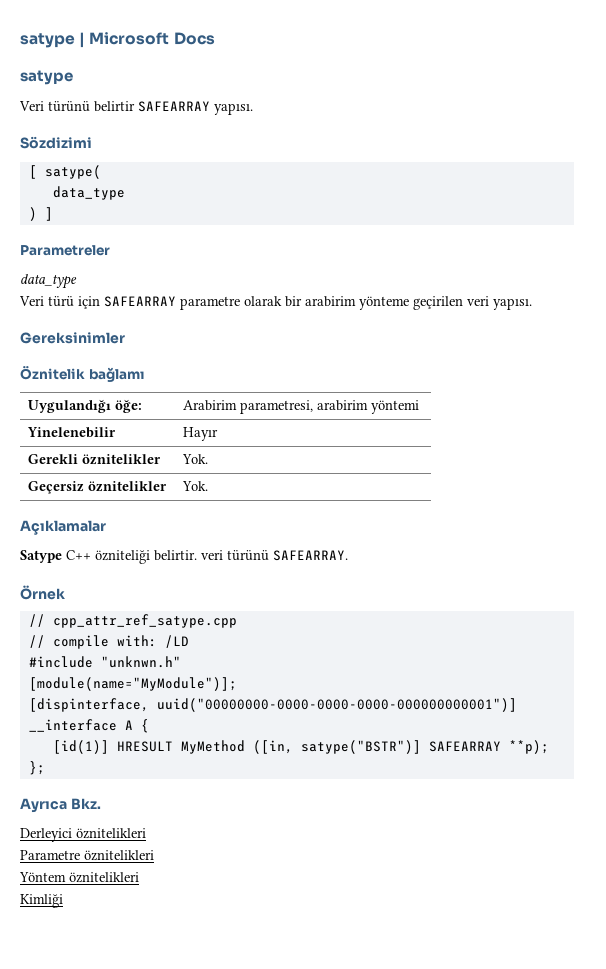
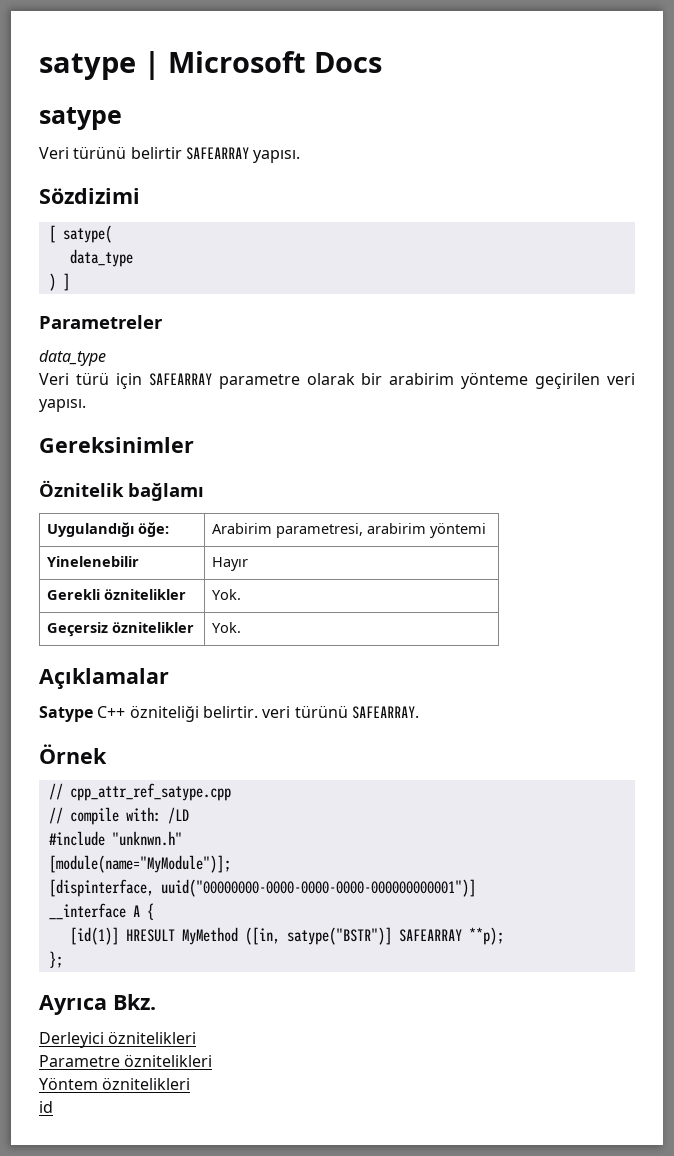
- Kimliği
+ id

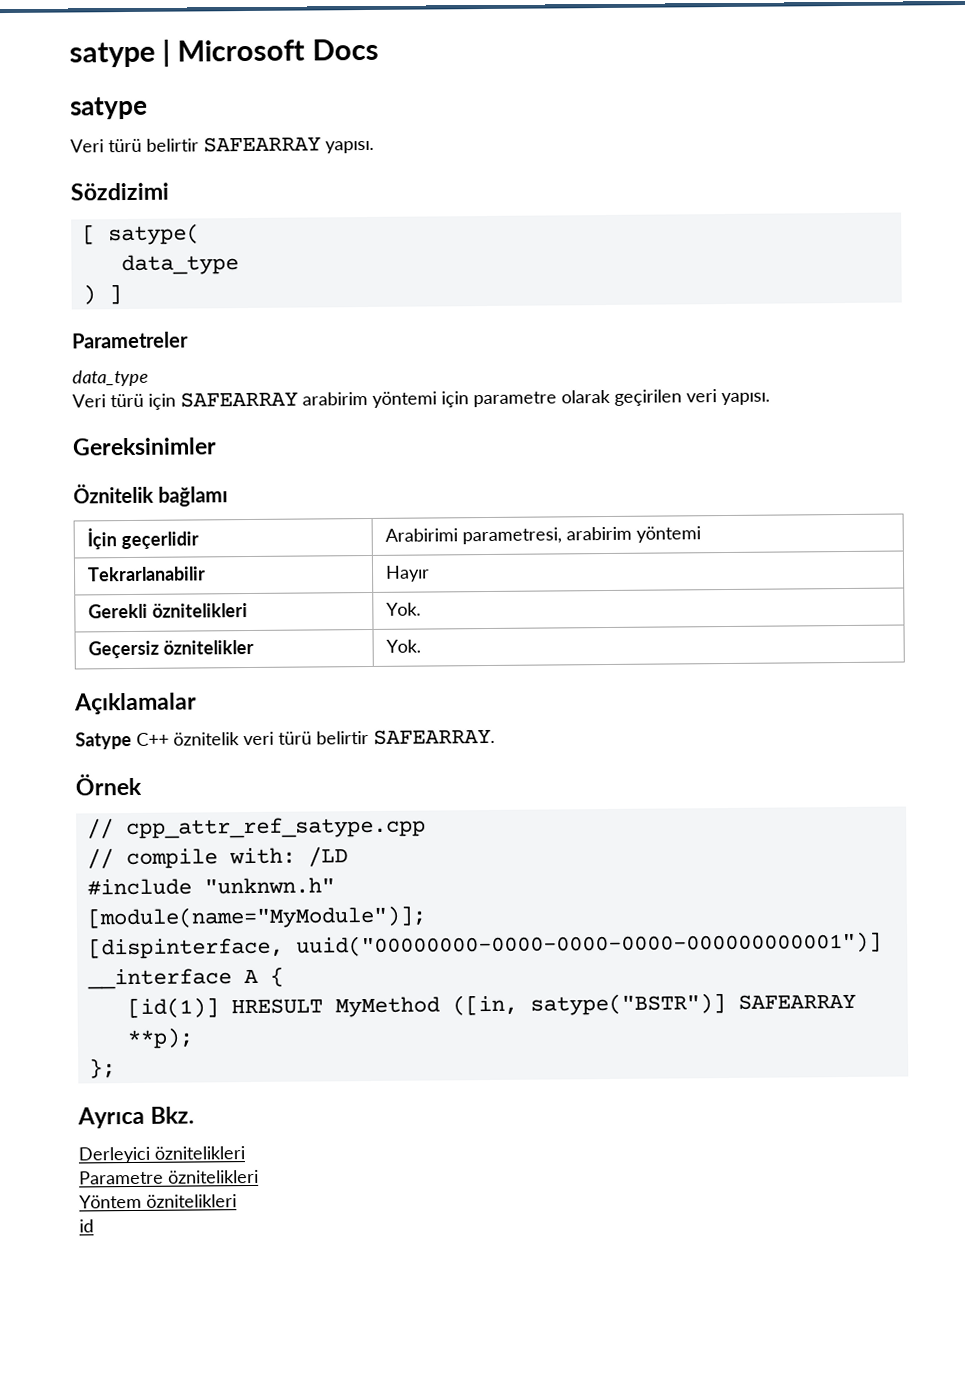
- Veri türünü belirtir SAFEARRAY yapısı.
+ Veri türü belirtir SAFEARRAY yapısı.
- Veri türü için SAFEARRAY parametre olarak bir arabirim yönteme geçirilen veri yapısı.
+ Veri türü için SAFEARRAY arabirim yöntemi için parametre olarak geçirilen veri yapısı.
- Uygulandığı öğe: | Arabirim parametresi, arabirim yöntemi
+ İçin geçerlidir | Arabirimi parametresi, arabirim yöntemi
- Yinelenebilir | Hayır
+ Tekrarlanabilir | Hayır
- Gerekli öznitelikler | Yok.
+ Gerekli öznitelikleri | Yok.
- Satype C++ özniteliği belirtir. veri türünü SAFEARRAY.
+ Satype C++ öznitelik veri türü belirtir SAFEARRAY.

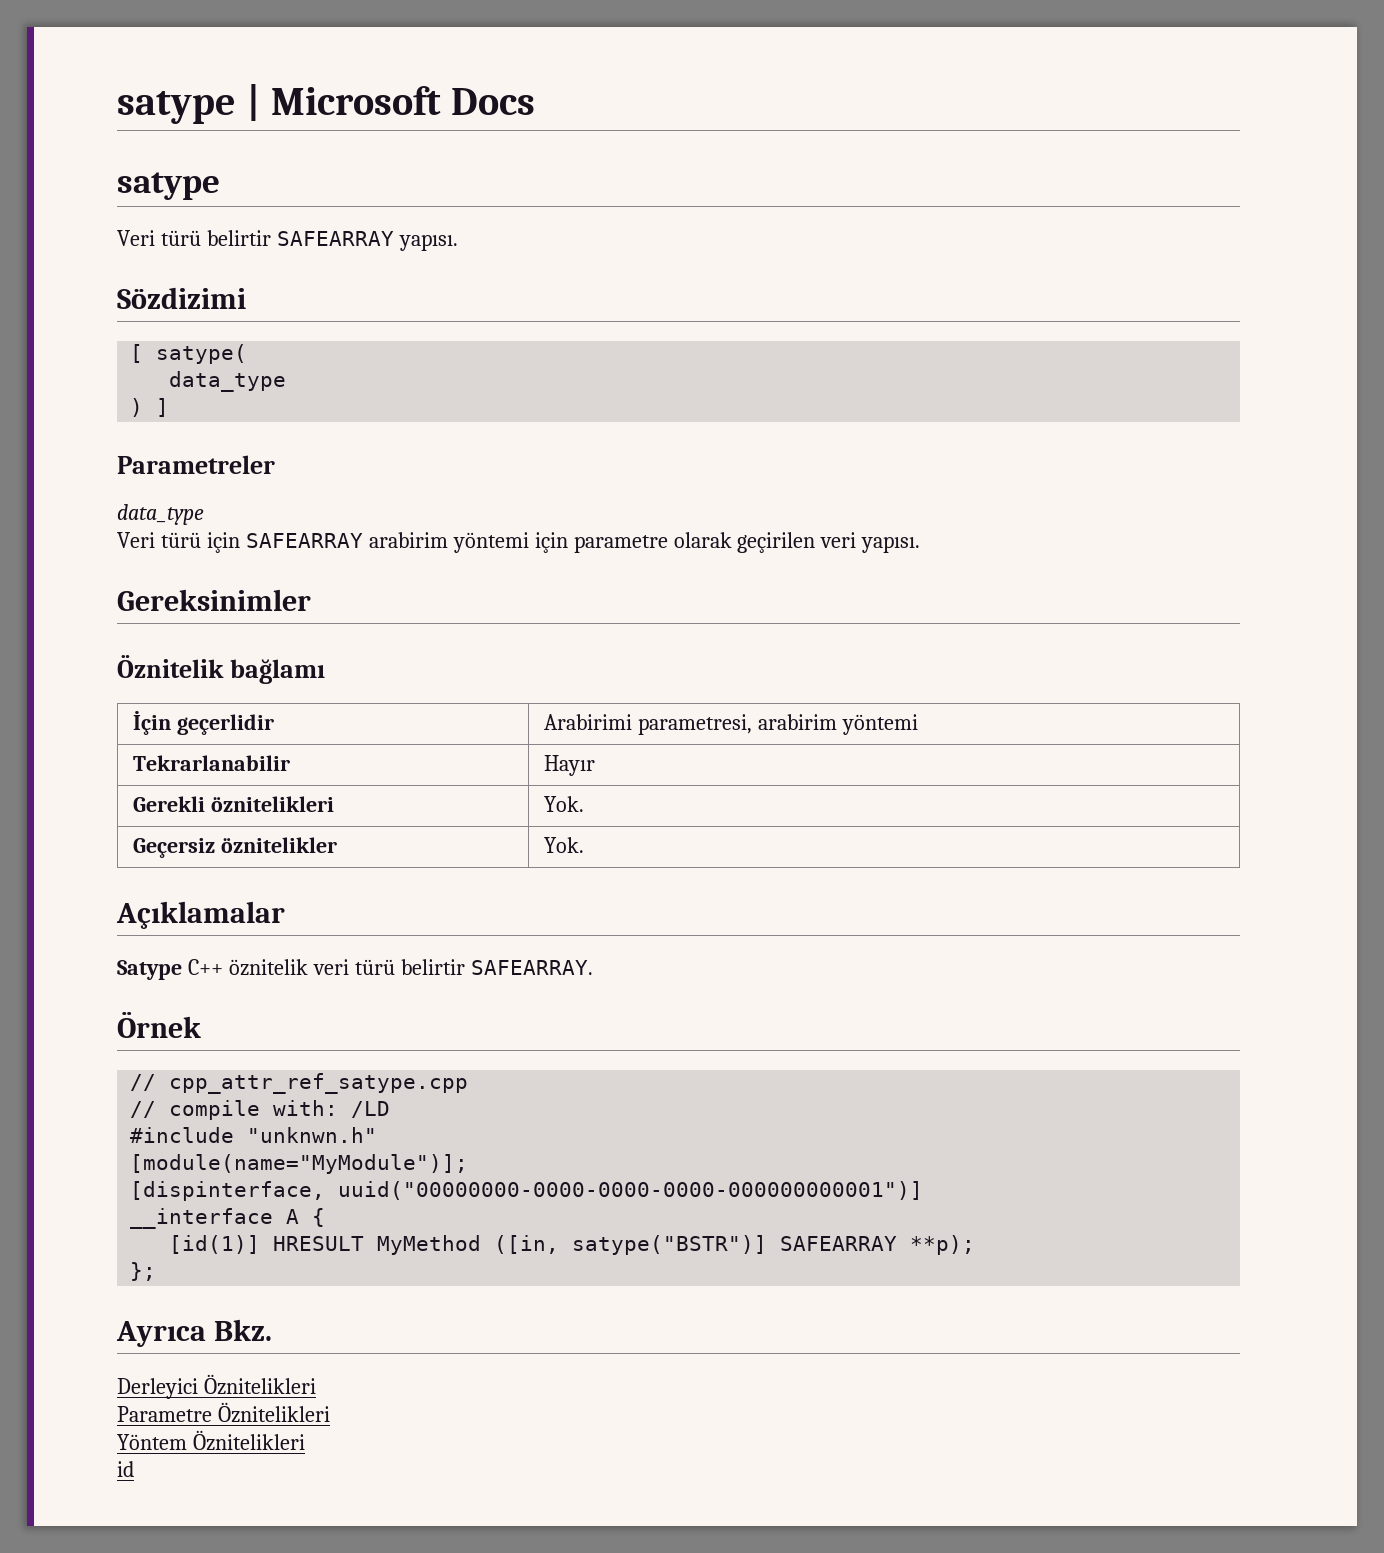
- Derleyici öznitelikleri
+ Derleyici Öznitelikleri
- Parametre öznitelikleri
+ Parametre Öznitelikleri
- Yöntem öznitelikleri
+ Yöntem Öznitelikleri

